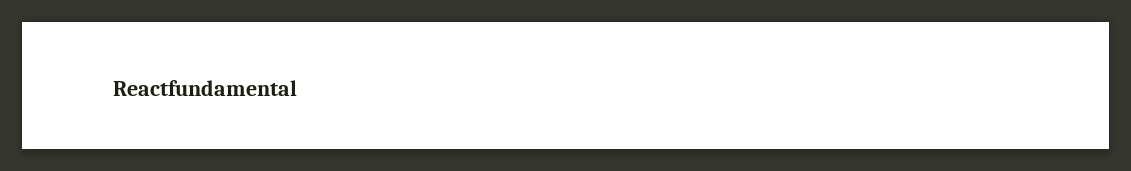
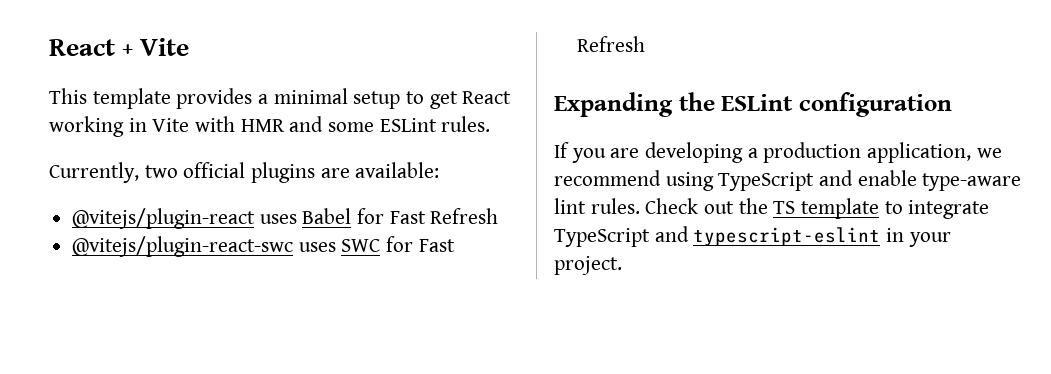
- Reactfundamental
+ React + Vite
+ This template provides a minimal setup to get React working in Vite with HMR and some ESLint rules.
+ Currently, two official plugins are available:
+ @vitejs/plugin-react uses Babel for Fast Refresh
+ @vitejs/plugin-react-swc uses SWC for Fast Refresh
+ Expanding the ESLint configuration
+ If you are developing a production application, we recommend using TypeScript and enable type-aware lint rules. Check out the TS template to integrate TypeScript and typescript-eslint in your project.

